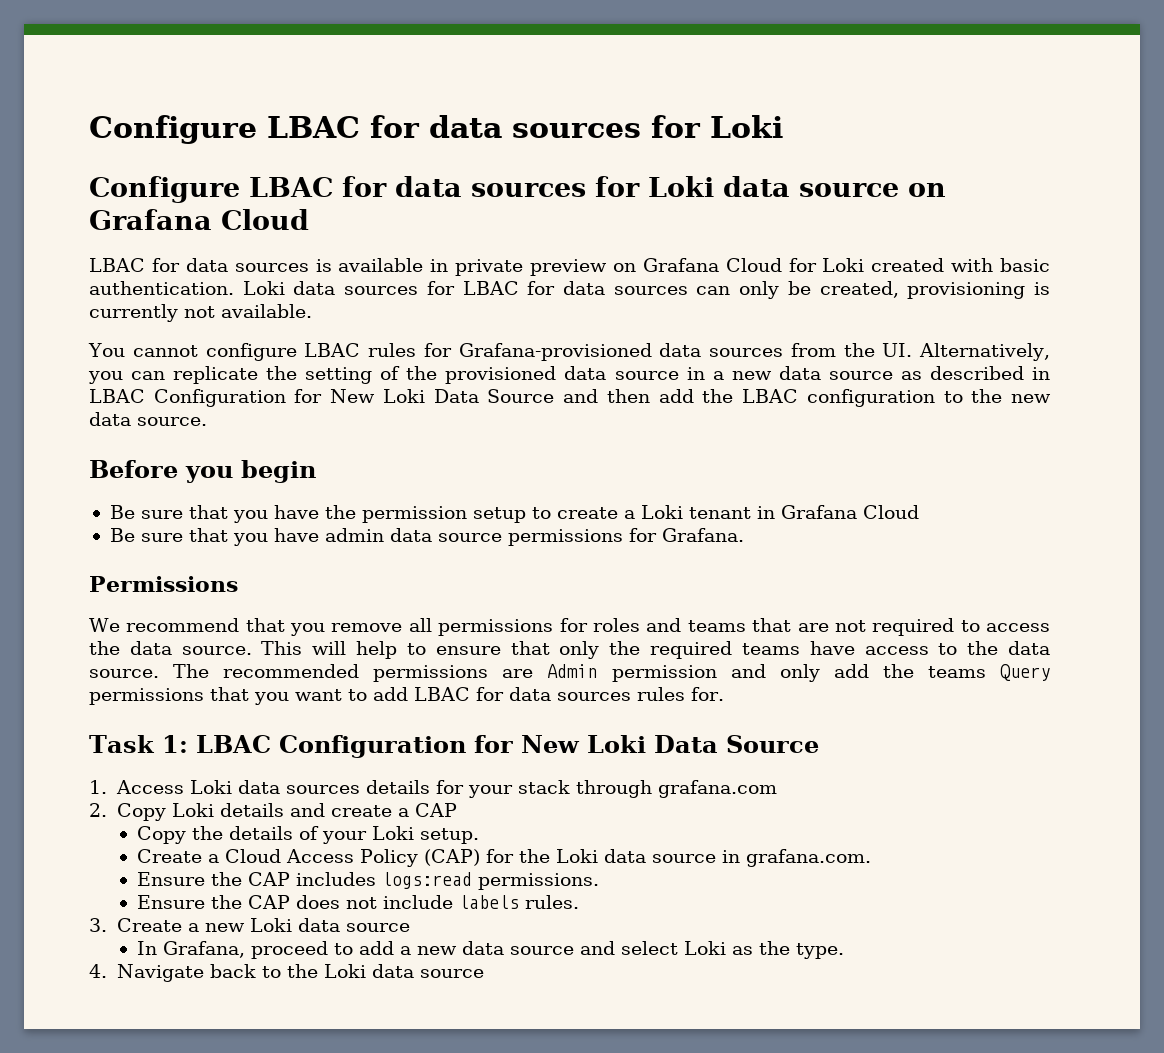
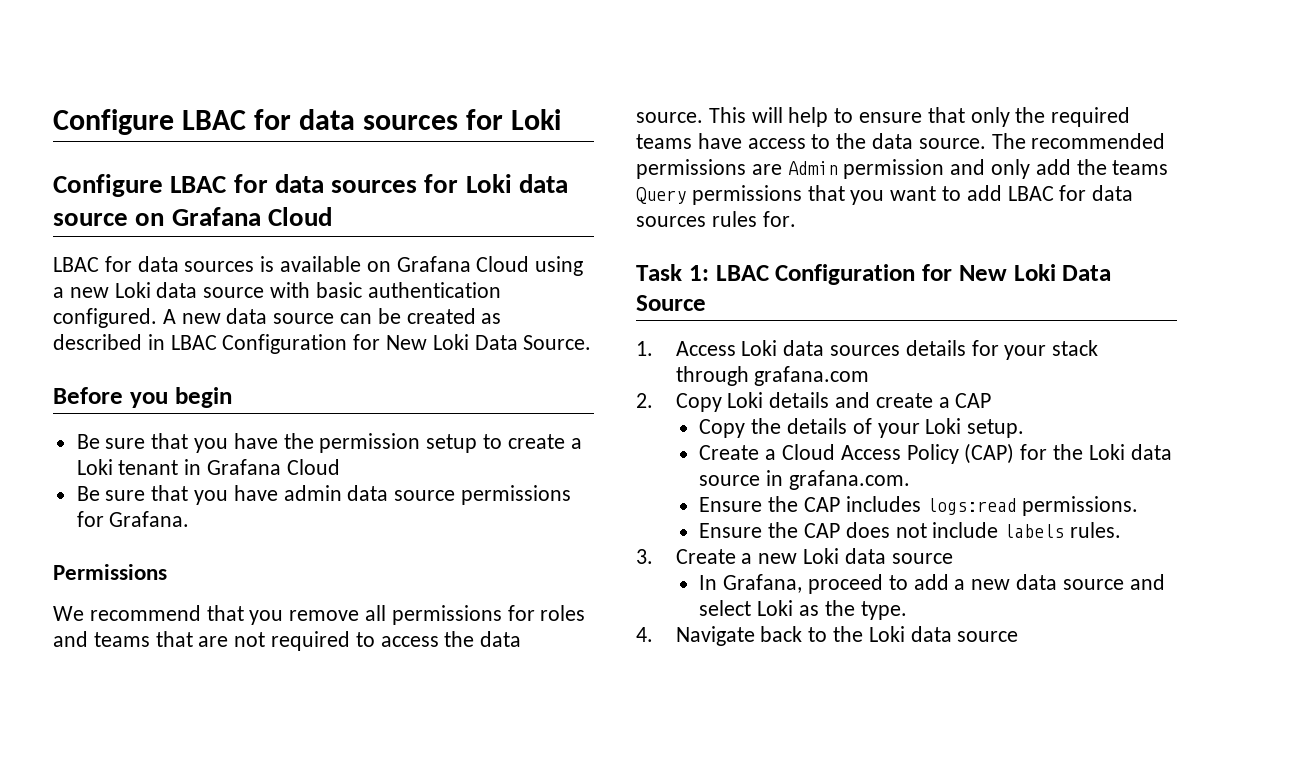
- LBAC for data sources is available in private preview on Grafana Cloud for Loki created with basic authentication. Loki data sources for LBAC for data sources can only be created, provisioning is currently not available.
- You cannot configure LBAC rules for Grafana-provisioned data sources from the UI. Alternatively, you can replicate the setting of the provisioned data source in a new data source as described in LBAC Configuration for New Loki Data Source and then add the LBAC configuration to the new data source.
+ LBAC for data sources is available on Grafana Cloud using a new Loki data source with basic authentication configured. A new data source can be created as described in LBAC Configuration for New Loki Data Source.

